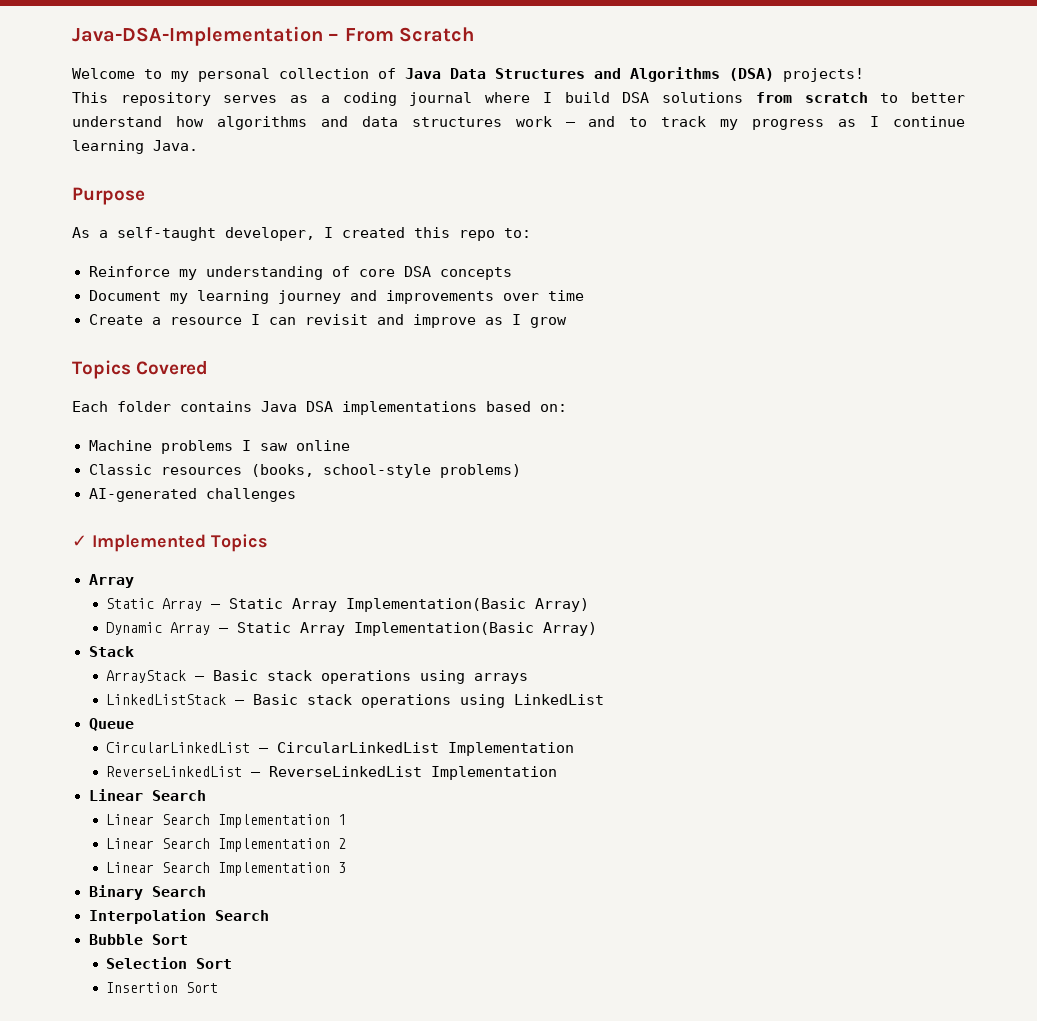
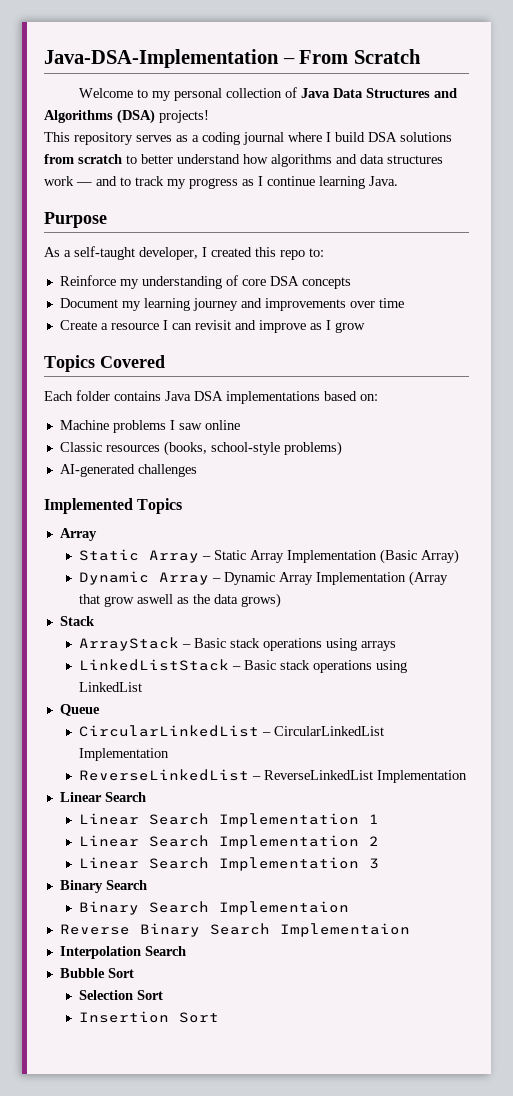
- ✓ Implemented Topics
+ Implemented Topics
- Static Array – Static Array Implementation(Basic Array)
+ Static Array – Static Array Implementation (Basic Array)
- Dynamic Array – Static Array Implementation(Basic Array)
+ Dynamic Array – Dynamic Array Implementation (Array that grow aswell as the data grows)
  Linear Search Implementation 3
  Binary Search
+ Binary Search Implementaion
+ Reverse Binary Search Implementaion

